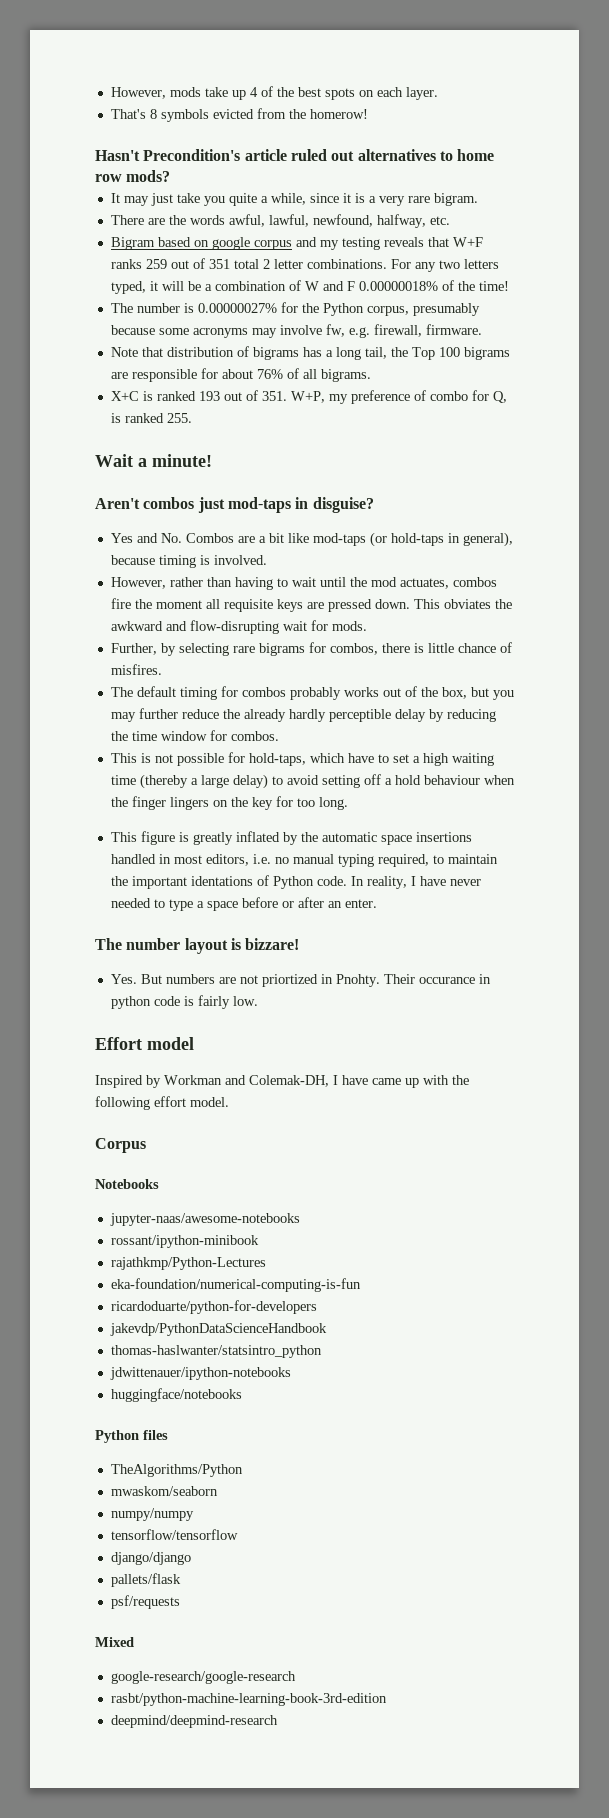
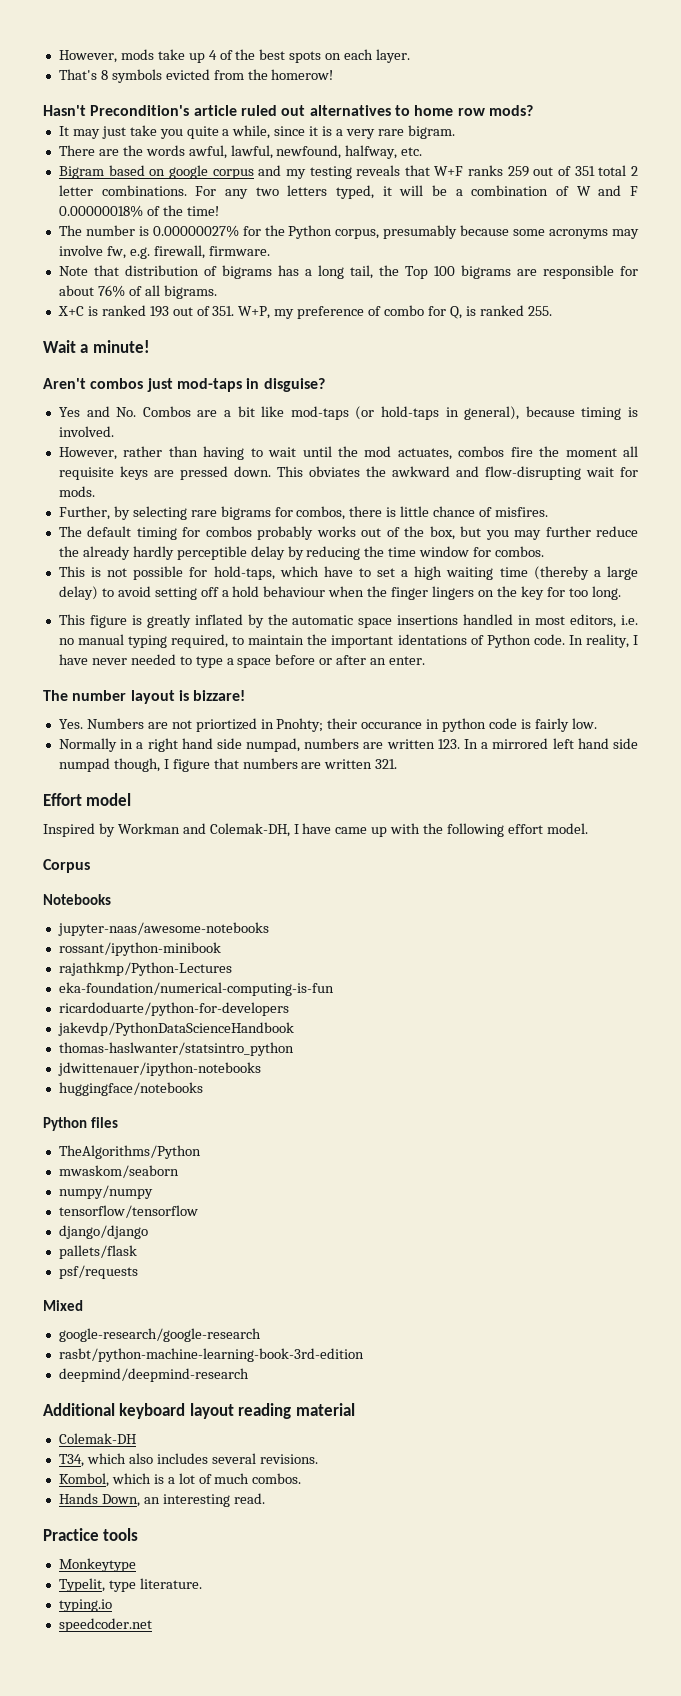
- Yes. But numbers are not priortized in Pnohty. Their occurance in python code is fairly low.
+ Yes. Numbers are not priortized in Pnohty; their occurance in python code is fairly low.
+ Normally in a right hand side numpad, numbers are written 123. In a mirrored left hand side numpad though, I figure that numbers are written 321.
+ Additional keyboard layout reading material
+ Colemak-DH
+ T34, which also includes several revisions.
+ Kombol, which is a lot of much combos.
+ Hands Down, an interesting read.
+ Practice tools
+ Monkeytype
+ Typelit, type literature.
+ typing.io
+ speedcoder.net

